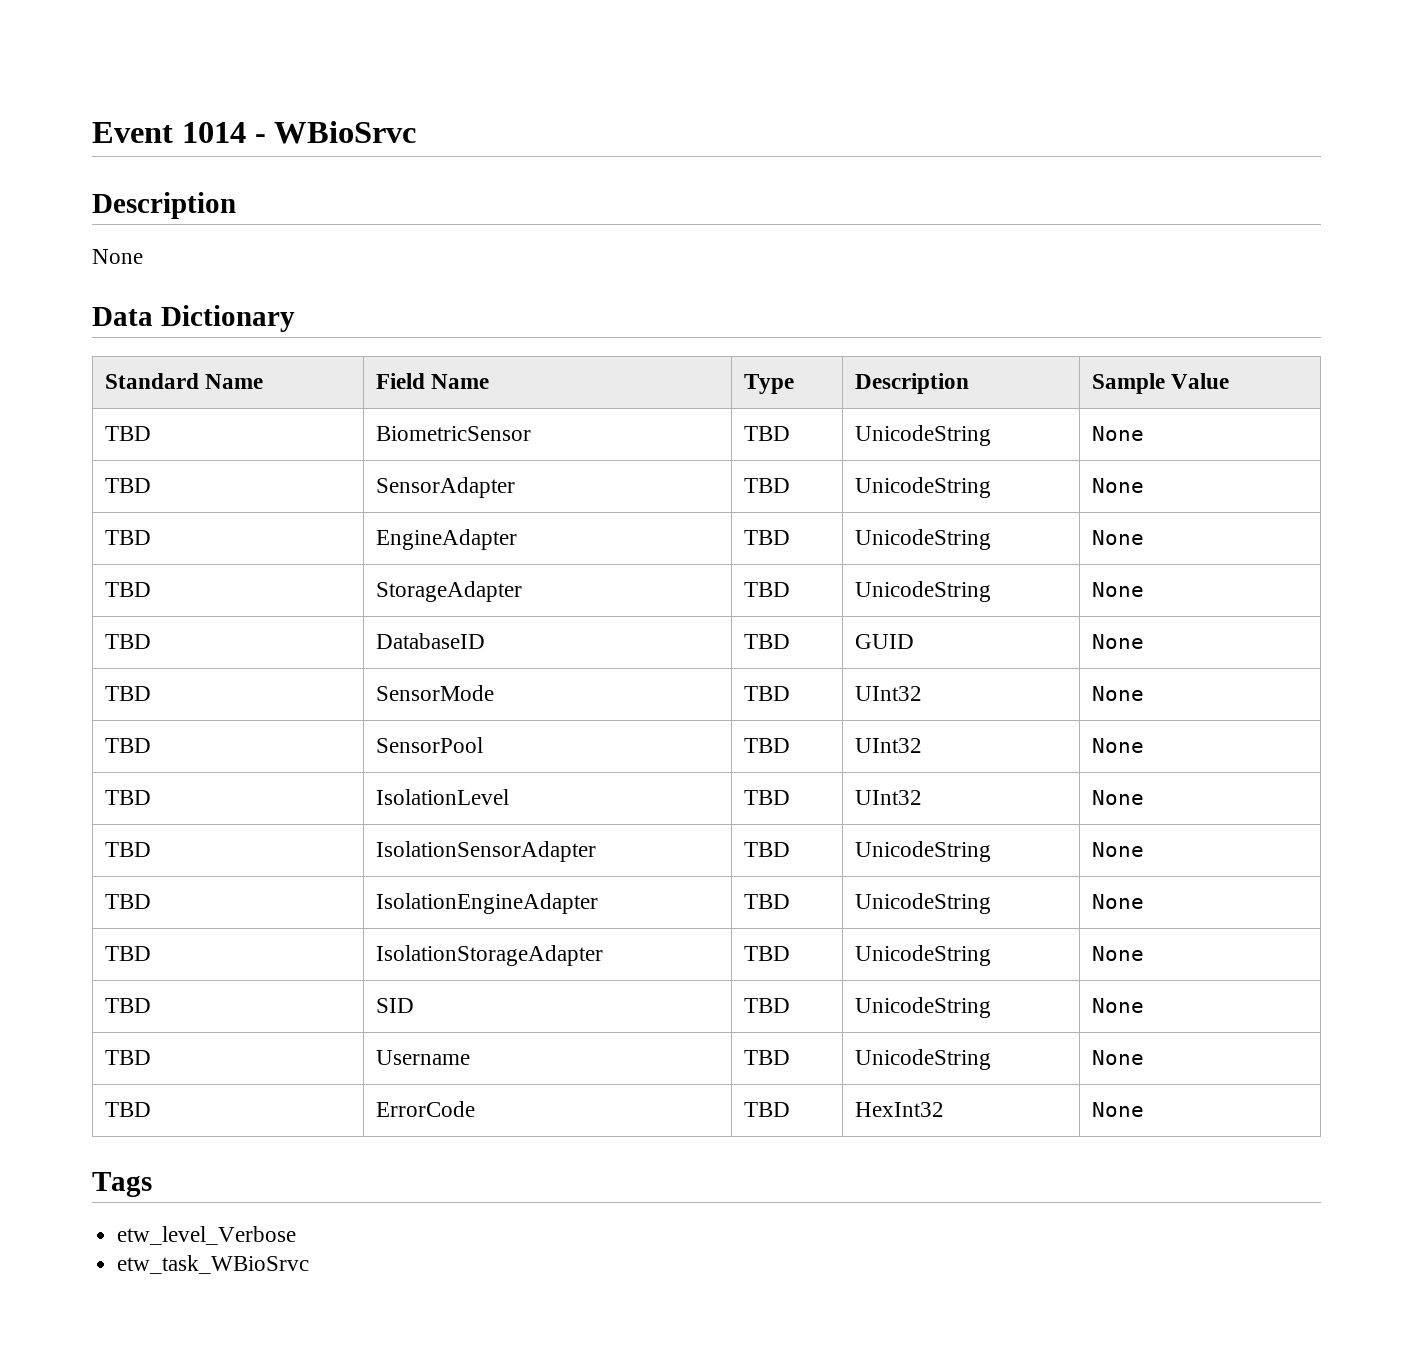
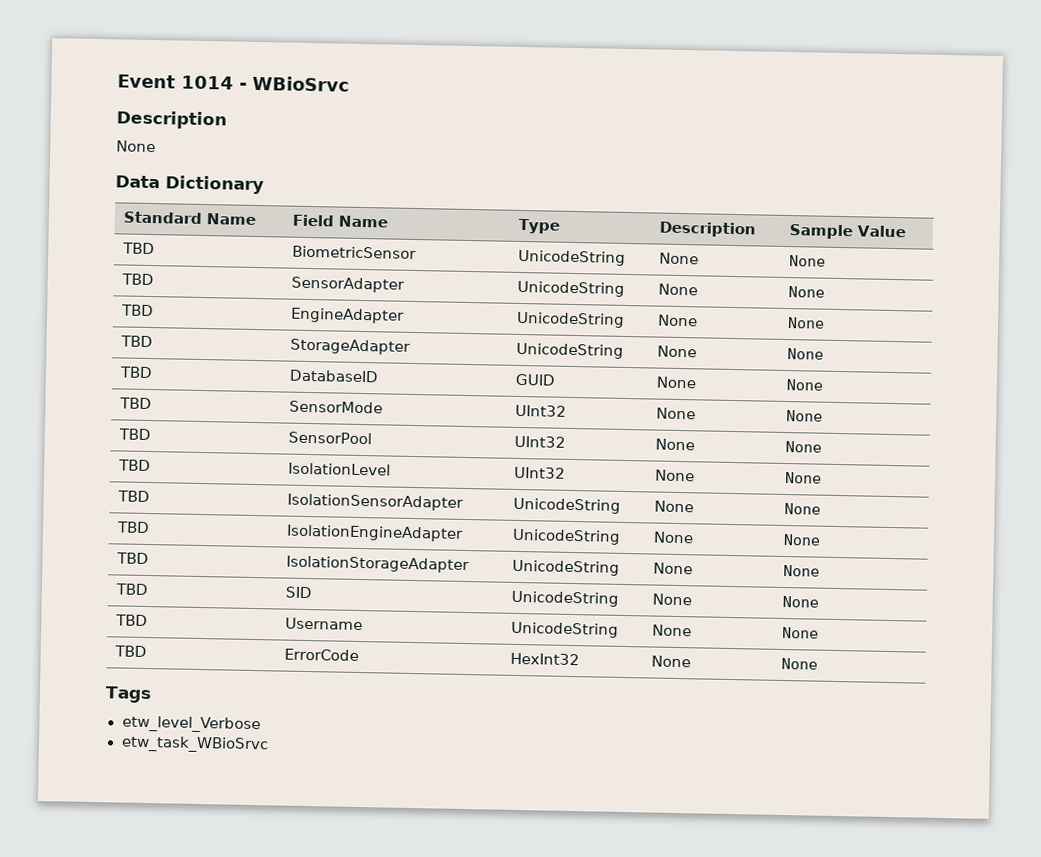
- TBD | BiometricSensor | TBD | UnicodeString | None
+ TBD | BiometricSensor | UnicodeString | None | None
- TBD | SensorAdapter | TBD | UnicodeString | None
+ TBD | SensorAdapter | UnicodeString | None | None
- TBD | EngineAdapter | TBD | UnicodeString | None
+ TBD | EngineAdapter | UnicodeString | None | None
- TBD | StorageAdapter | TBD | UnicodeString | None
+ TBD | StorageAdapter | UnicodeString | None | None
- TBD | DatabaseID | TBD | GUID | None
+ TBD | DatabaseID | GUID | None | None
- TBD | SensorMode | TBD | UInt32 | None
+ TBD | SensorMode | UInt32 | None | None
- TBD | SensorPool | TBD | UInt32 | None
+ TBD | SensorPool | UInt32 | None | None
- TBD | IsolationLevel | TBD | UInt32 | None
+ TBD | IsolationLevel | UInt32 | None | None
- TBD | IsolationSensorAdapter | TBD | UnicodeString | None
+ TBD | IsolationSensorAdapter | UnicodeString | None | None
- TBD | IsolationEngineAdapter | TBD | UnicodeString | None
+ TBD | IsolationEngineAdapter | UnicodeString | None | None
- TBD | IsolationStorageAdapter | TBD | UnicodeString | None
+ TBD | IsolationStorageAdapter | UnicodeString | None | None
- TBD | SID | TBD | UnicodeString | None
+ TBD | SID | UnicodeString | None | None
- TBD | Username | TBD | UnicodeString | None
+ TBD | Username | UnicodeString | None | None
- TBD | ErrorCode | TBD | HexInt32 | None
+ TBD | ErrorCode | HexInt32 | None | None

